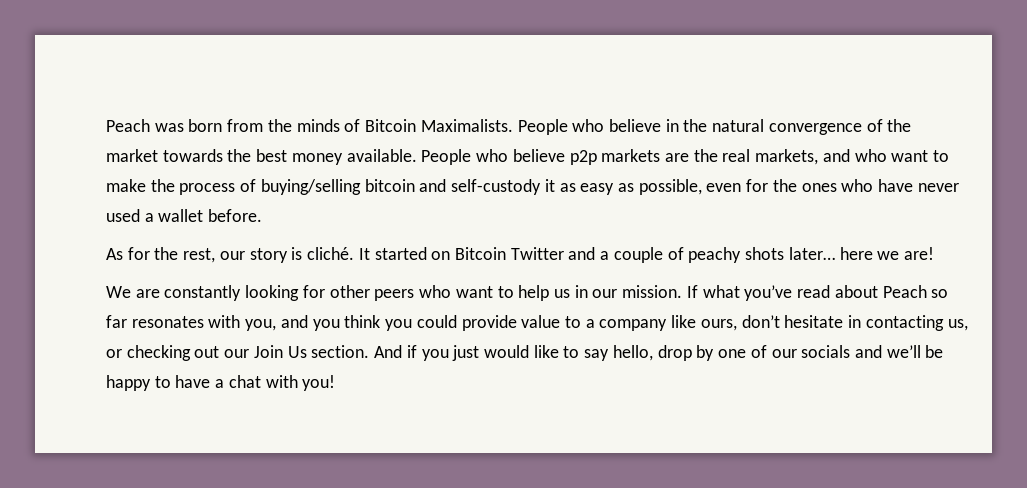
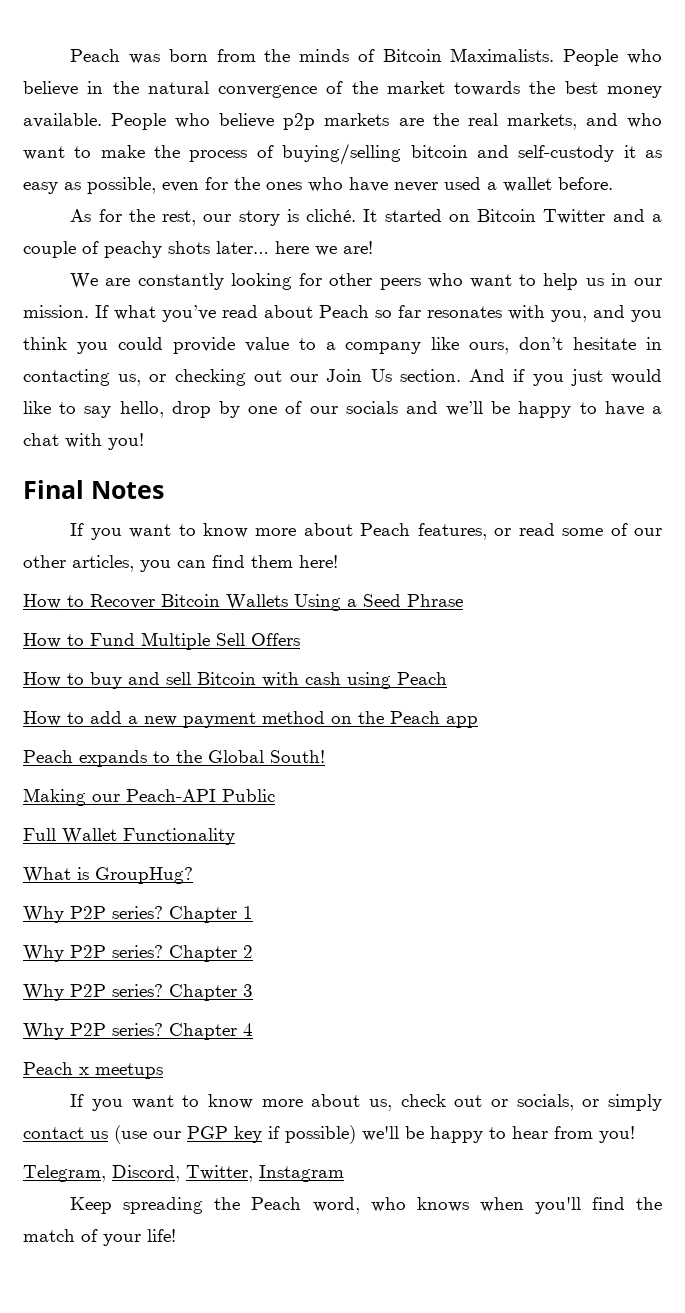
+ Final Notes
+ If you want to know more about Peach features, or read some of our other articles, you can find them here!
+ How to Recover Bitcoin Wallets Using a Seed Phrase
+ How to Fund Multiple Sell Offers
+ How to buy and sell Bitcoin with cash using Peach
+ How to add a new payment method on the Peach app
+ Peach expands to the Global South!
+ Making our Peach-API Public
+ Full Wallet Functionality
+ What is GroupHug?
+ Why P2P series? Chapter 1
+ Why P2P series? Chapter 2
+ Why P2P series? Chapter 3
+ Why P2P series? Chapter 4
+ Peach x meetups
+ If you want to know more about us, check out or socials, or simply contact us (use our PGP key if possible) we'll be happy to hear from you!
+ Telegram, Discord, Twitter, Instagram
+ Keep spreading the Peach word, who knows when you'll find the match of your life!

